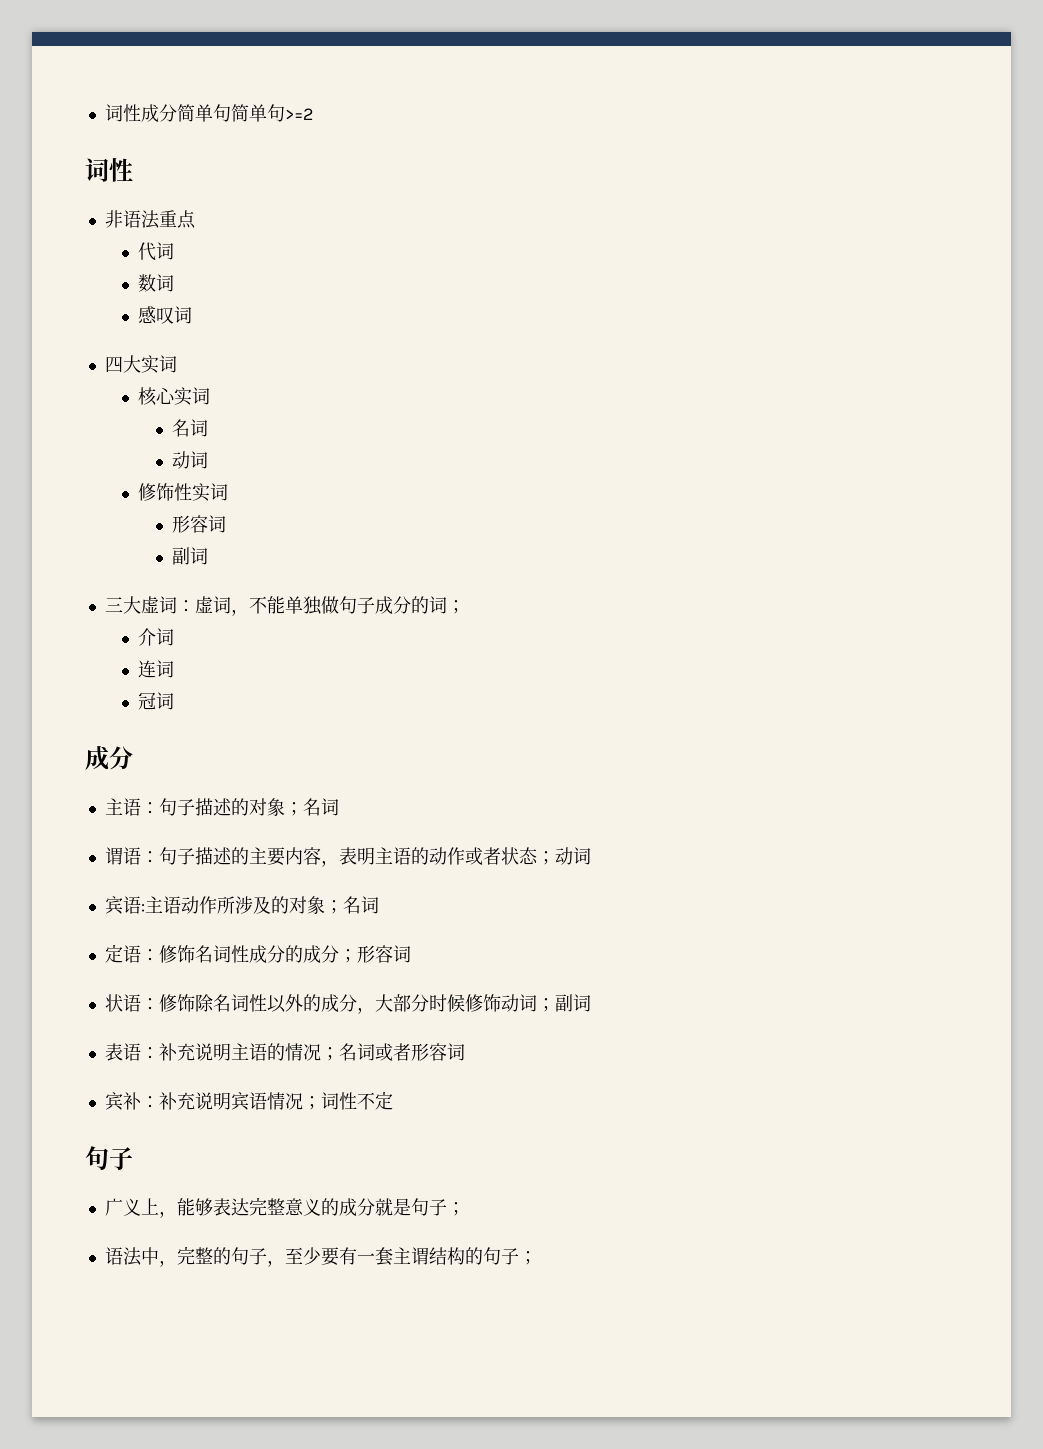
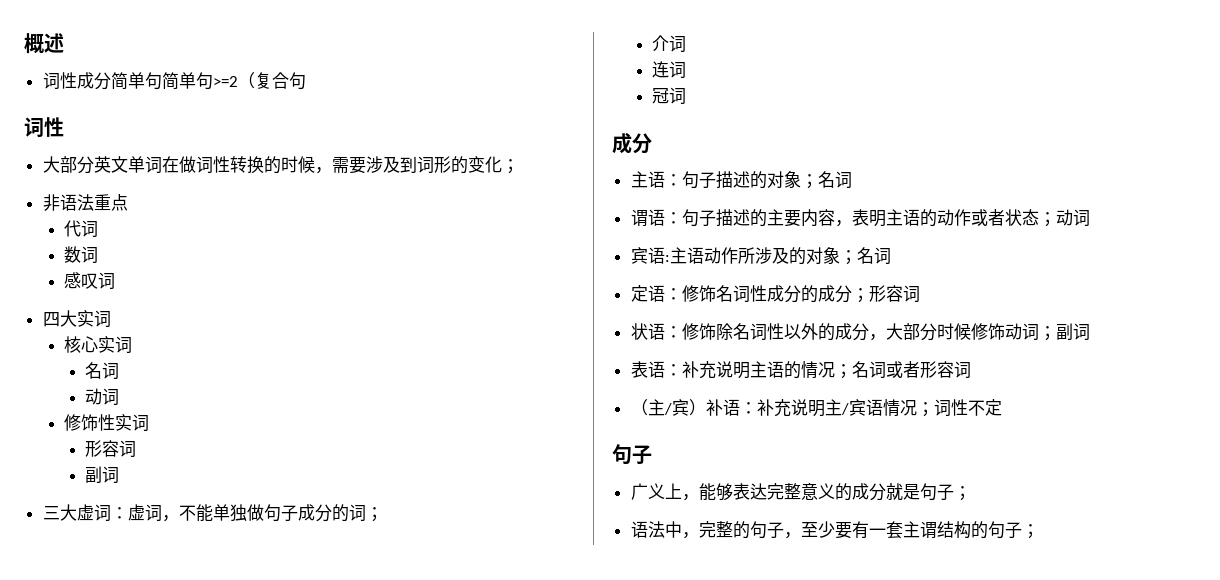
+ 概述
- 词性成分简单句简单句>=2
+ 词性成分简单句简单句>=2（复合句
  词性
+ 大部分英文单词在做词性转换的时候，需要涉及到词形的变化；
- 宾补：补充说明宾语情况；词性不定
+ （主/宾）补语：补充说明主/宾语情况；词性不定

